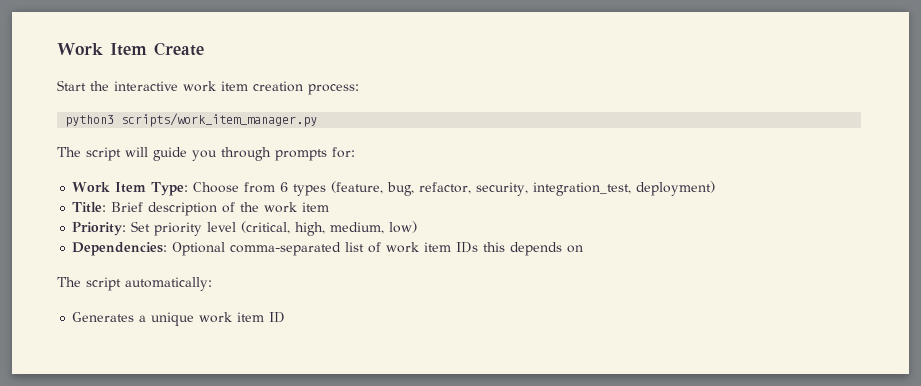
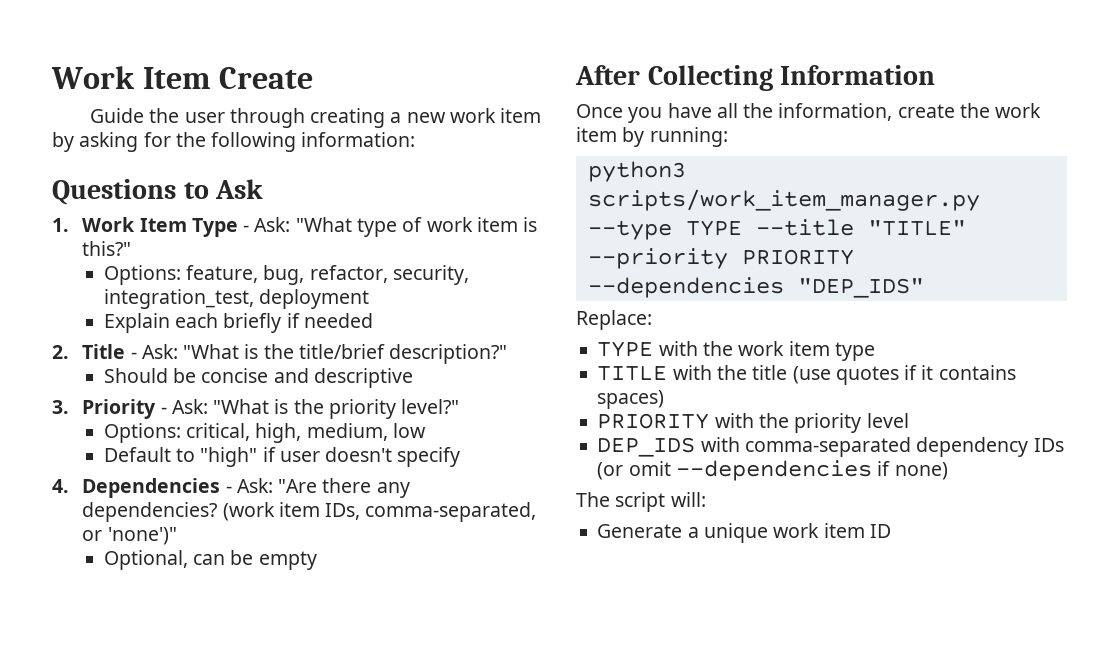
- Start the interactive work item creation process:
- python3 scripts/work_item_manager.py
- The script will guide you through prompts for:
- Work Item Type: Choose from 6 types (feature, bug, refactor, security, integration_test, deployment)
- Title: Brief description of the work item
- Priority: Set priority level (critical, high, medium, low)
- Dependencies: Optional comma-separated list of work item IDs this depends on
- The script automatically:
- Generates a unique work item ID
+ Guide the user through creating a new work item by asking for the following information:
+ Questions to Ask
+ 1. Work Item Type - Ask: "What type of work item is this?"
+ Options: feature, bug, refactor, security, integration_test, deployment
+ Explain each briefly if needed
+ 2. Title - Ask: "What is the title/brief description?"
+ Should be concise and descriptive
+ 3. Priority - Ask: "What is the priority level?"
+ Options: critical, high, medium, low
+ Default to "high" if user doesn't specify
+ 4. Dependencies - Ask: "Are there any dependencies? (work item IDs, comma-separated, or 'none')"
+ Optional, can be empty
+ After Collecting Information
+ Once you have all the information, create the work item by running:
+ python3 scripts/work_item_manager.py --type TYPE --title "TITLE" --priority PRIORITY --dependencies "DEP_IDS"
+ Replace:
+ TYPE with the work item type
+ TITLE with the title (use quotes if it contains spaces)
+ PRIORITY with the priority level
+ DEP_IDS with comma-separated dependency IDs (or omit --dependencies if none)
+ The script will:
+ Generate a unique work item ID

